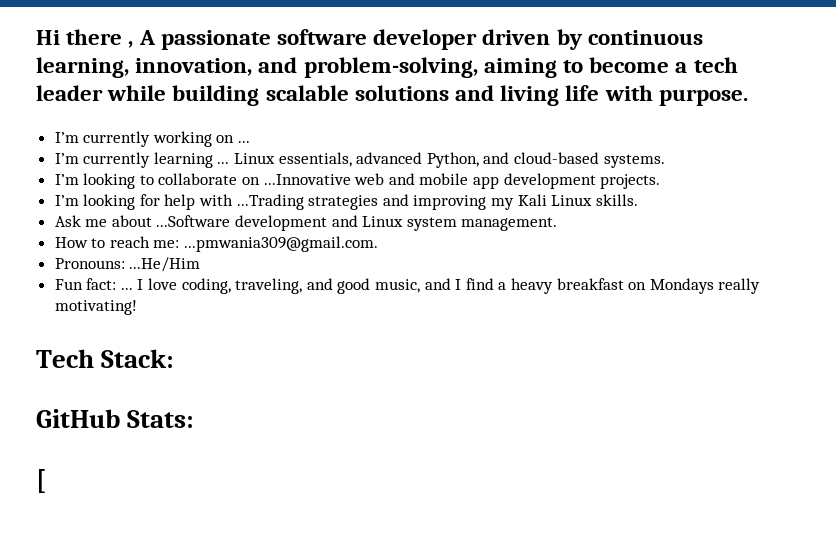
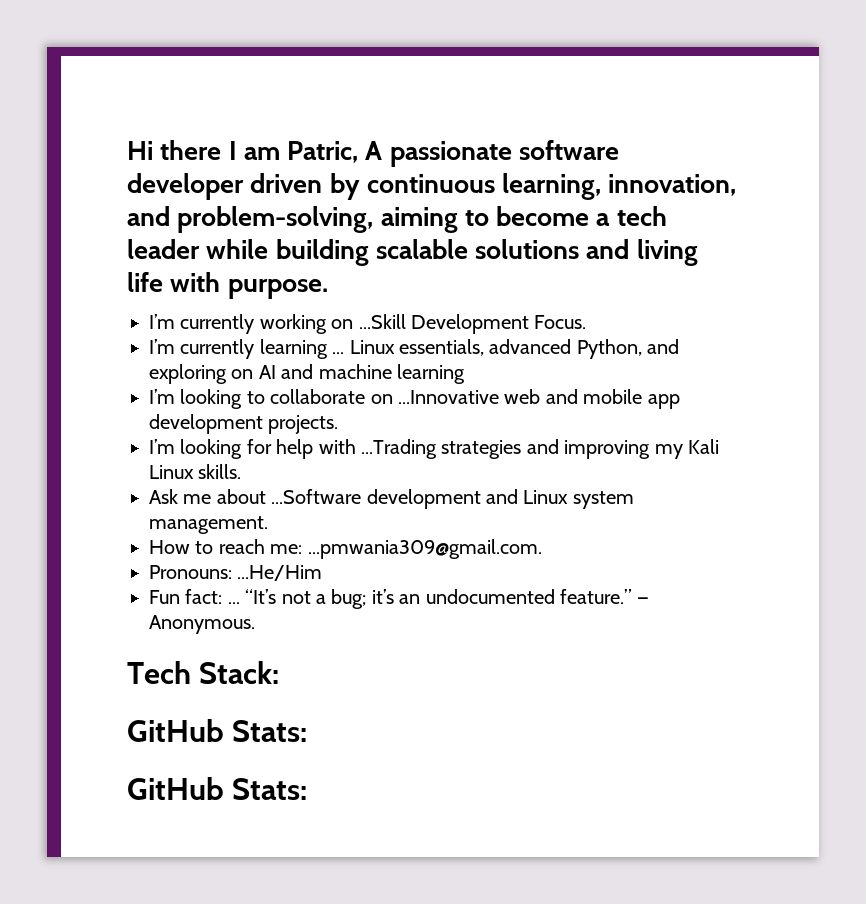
- Hi there , A passionate software developer driven by continuous learning, innovation, and problem-solving, aiming to become a tech leader while building scalable solutions and living life with purpose.
+ Hi there I am Patric, A passionate software developer driven by continuous learning, innovation, and problem-solving, aiming to become a tech leader while building scalable solutions and living life with purpose.
- I’m currently working on ...
+ I’m currently working on ...Skill Development Focus.
- Linux essentials, advanced Python, and cloud-based systems.
+ Linux essentials, advanced Python, and exploring on AI and machine learning
- I love coding, traveling, and good music, and I find a heavy breakfast on Mondays really motivating!
+ “It’s not a bug; it’s an undocumented feature.” — Anonymous.
  Tech Stack:
  GitHub Stats:
- [
+ GitHub Stats:

